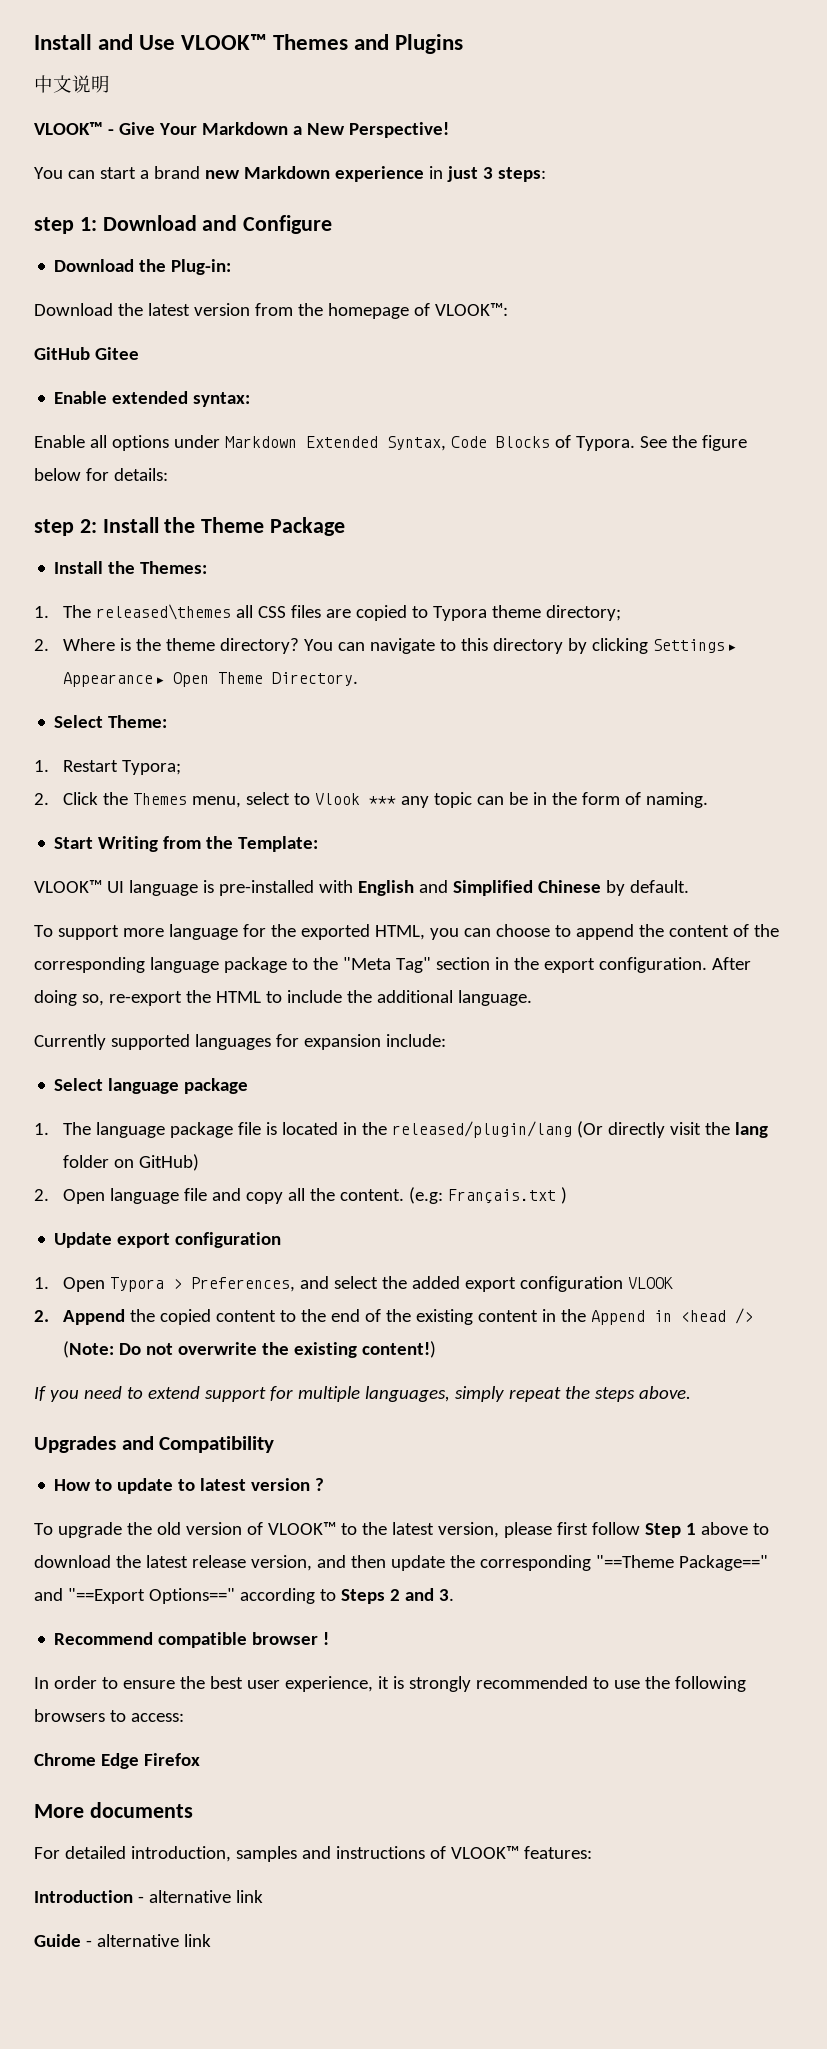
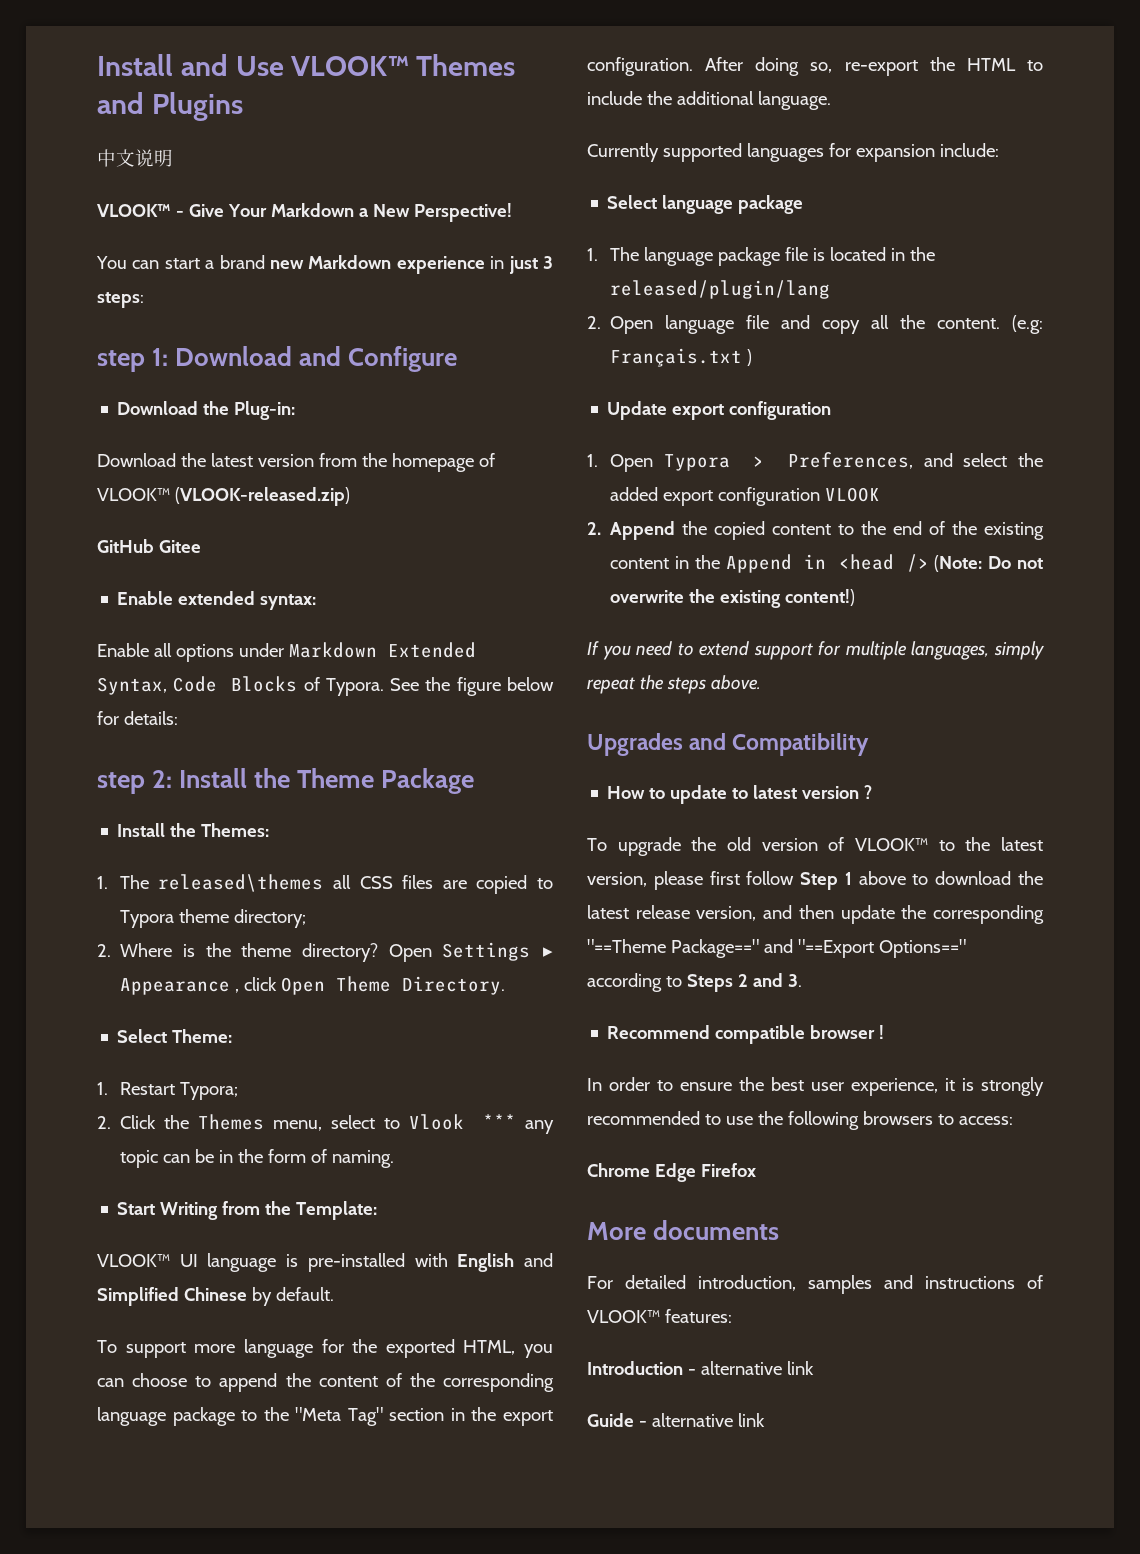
- Download the latest version from the homepage of VLOOK™:
+ Download the latest version from the homepage of VLOOK™ (VLOOK-released.zip)
- You can navigate to this directory by clicking Settings ▸ Appearance ▸ Open Theme Directory.
+ Open Settings ▸ Appearance , click Open Theme Directory.
- 1. The language package file is located in the released/plugin/lang (Or directly visit the lang folder on GitHub)
+ 1. The language package file is located in the released/plugin/lang

